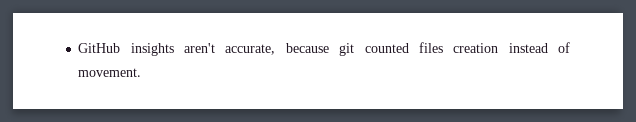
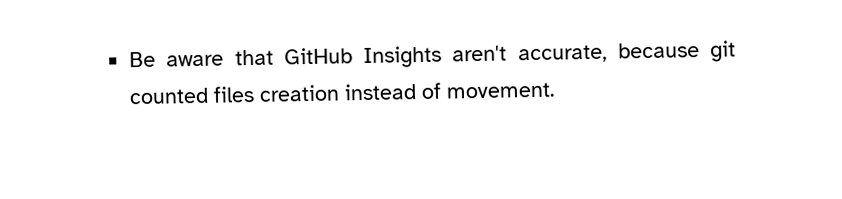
- GitHub insights aren't accurate, because git counted files creation instead of movement.
+ Be aware that GitHub Insights aren't accurate, because git counted files creation instead of movement.

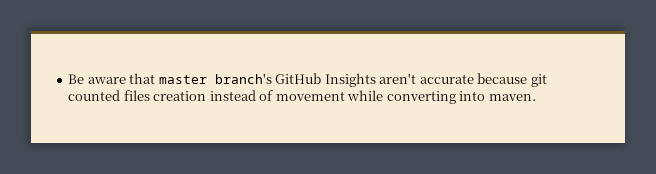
- Be aware that GitHub Insights aren't accurate, because git counted files creation instead of movement.
+ Be aware that master branch's GitHub Insights aren't accurate because git counted files creation instead of movement while converting into maven.

